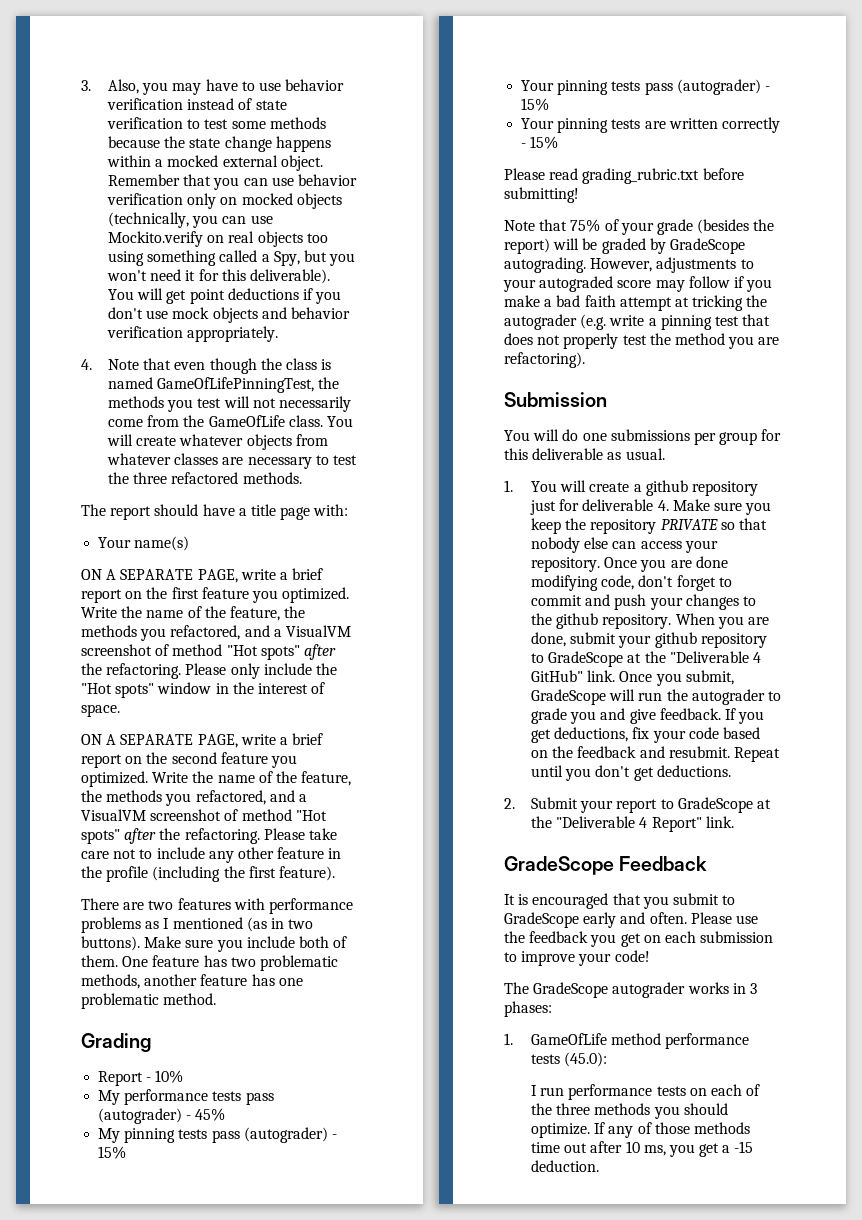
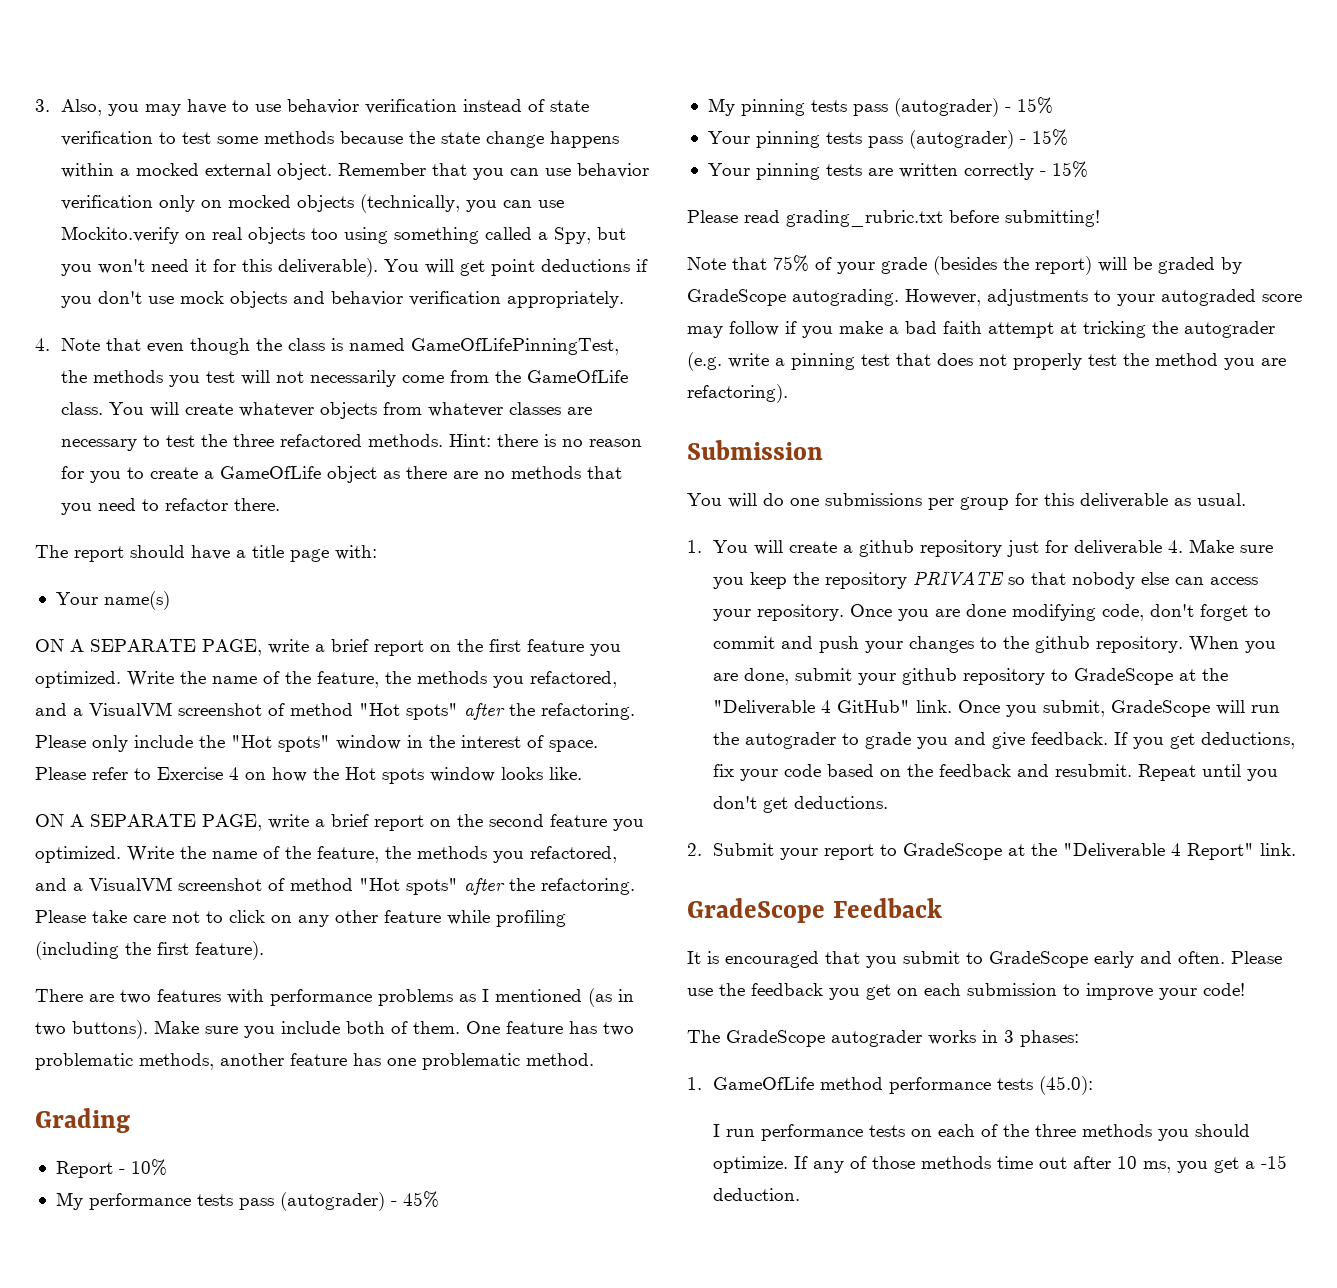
+ Hint: there is no reason for you to create a GameOfLife object as there are no methods that you need to refactor there.
+ Please refer to Exercise 4 on how the Hot spots window looks like.
- Please take care not to include any other feature in the profile (including the first feature).
+ Please take care not to click on any other feature while profiling (including the first feature).

